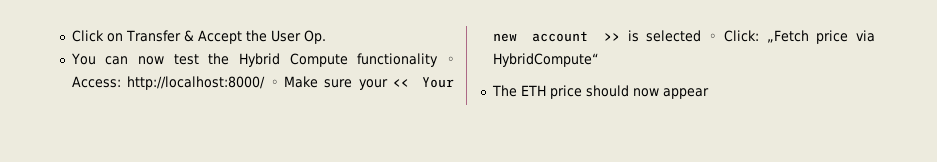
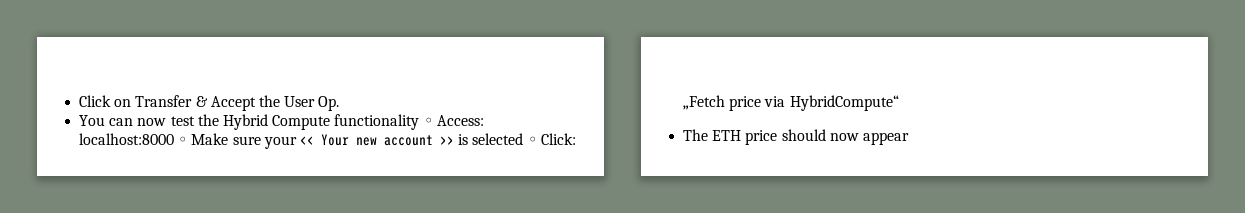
- You can now test the Hybrid Compute functionality ◦ Access: http://localhost:8000/ ◦ Make sure your << Your new account >> is selected ◦ Click: „Fetch price via HybridCompute“
+ You can now test the Hybrid Compute functionality ◦ Access: localhost:8000 ◦ Make sure your << Your new account >> is selected ◦ Click: „Fetch price via HybridCompute“

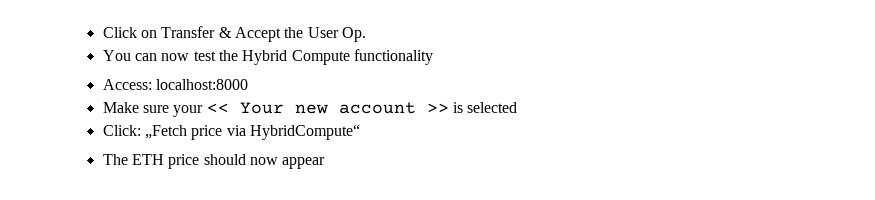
- You can now test the Hybrid Compute functionality ◦ Access: localhost:8000 ◦ Make sure your << Your new account >> is selected ◦ Click: „Fetch price via HybridCompute“
+ You can now test the Hybrid Compute functionality
+ Access: localhost:8000
+ Make sure your << Your new account >> is selected
+ Click: „Fetch price via HybridCompute“

